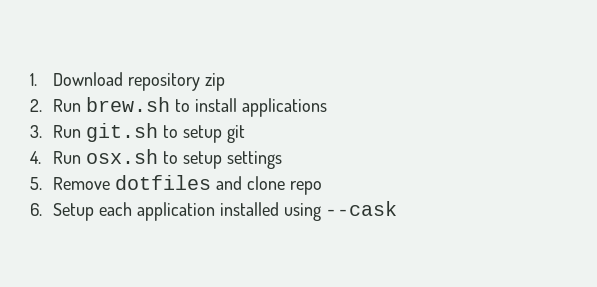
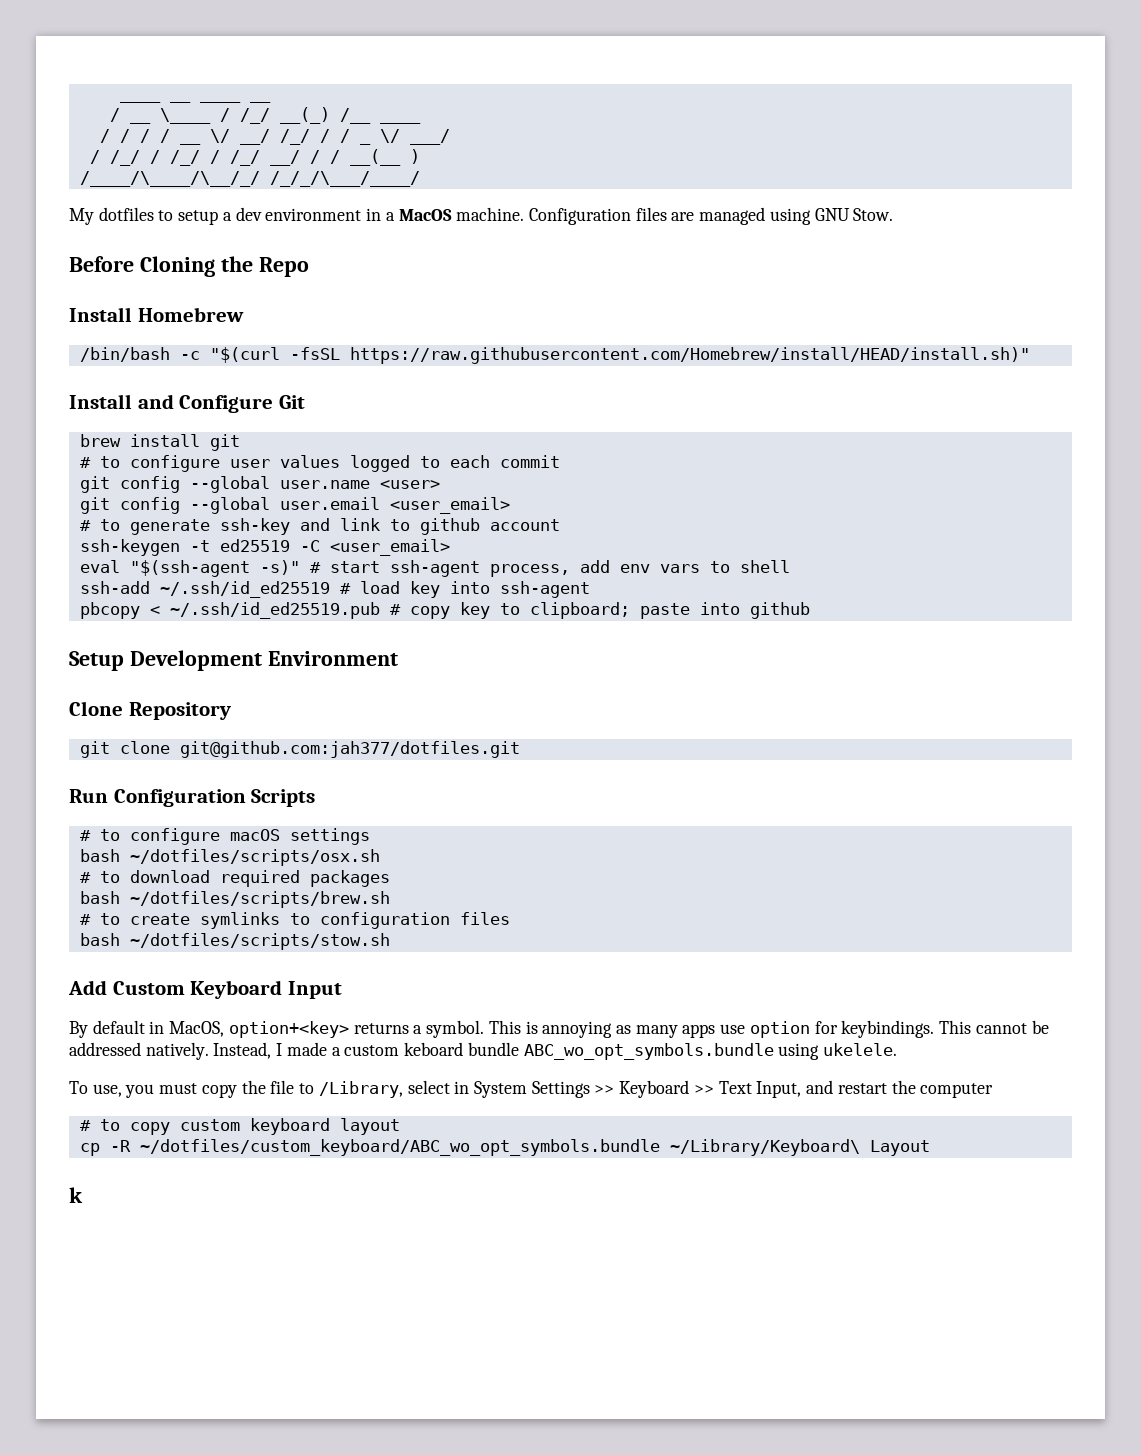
- 1. Download repository zip
- 2. Run brew.sh to install applications
- 3. Run git.sh to setup git
- 4. Run osx.sh to setup settings
- 5. Remove dotfiles and clone repo
- 6. Setup each application installed using --cask
+ ____ __ ____ __
+ / __ \____ / /_/ __(_) /__ ____
+ / / / / __ \/ __/ /_/ / / _ \/ ___/
+ / /_/ / /_/ / /_/ __/ / / __(__ )
+ /____/\____/\__/_/ /_/_/\___/____/
+ My dotfiles to setup a dev environment in a MacOS machine. Configuration files are managed using GNU Stow.
+ Before Cloning the Repo
+ Install Homebrew
+ /bin/bash -c "$(curl -fsSL https://raw.githubusercontent.com/Homebrew/install/HEAD/install.sh)"
+ Install and Configure Git
+ brew install git
+ # to configure user values logged to each commit
+ git config --global user.name <user>
+ git config --global user.email <user_email>
+ # to generate ssh-key and link to github account
+ ssh-keygen -t ed25519 -C <user_email>
+ eval "$(ssh-agent -s)" # start ssh-agent process, add env vars to shell
+ ssh-add ~/.ssh/id_ed25519 # load key into ssh-agent
+ pbcopy < ~/.ssh/id_ed25519.pub # copy key to clipboard; paste into github
+ Setup Development Environment
+ Clone Repository
+ git clone git@github.com:jah377/dotfiles.git
+ Run Configuration Scripts
+ # to configure macOS settings
+ bash ~/dotfiles/scripts/osx.sh
+ # to download required packages
+ bash ~/dotfiles/scripts/brew.sh
+ # to create symlinks to configuration files
+ bash ~/dotfiles/scripts/stow.sh
+ Add Custom Keyboard Input
+ By default in MacOS, option+<key> returns a symbol. This is annoying as many apps use option for keybindings. This cannot be addressed natively. Instead, I made a custom keboard bundle ABC_wo_opt_symbols.bundle using ukelele.
+ To use, you must copy the file to /Library, select in System Settings >> Keyboard >> Text Input, and restart the computer
+ # to copy custom keyboard layout
+ cp -R ~/dotfiles/custom_keyboard/ABC_wo_opt_symbols.bundle ~/Library/Keyboard\ Layout
+ k

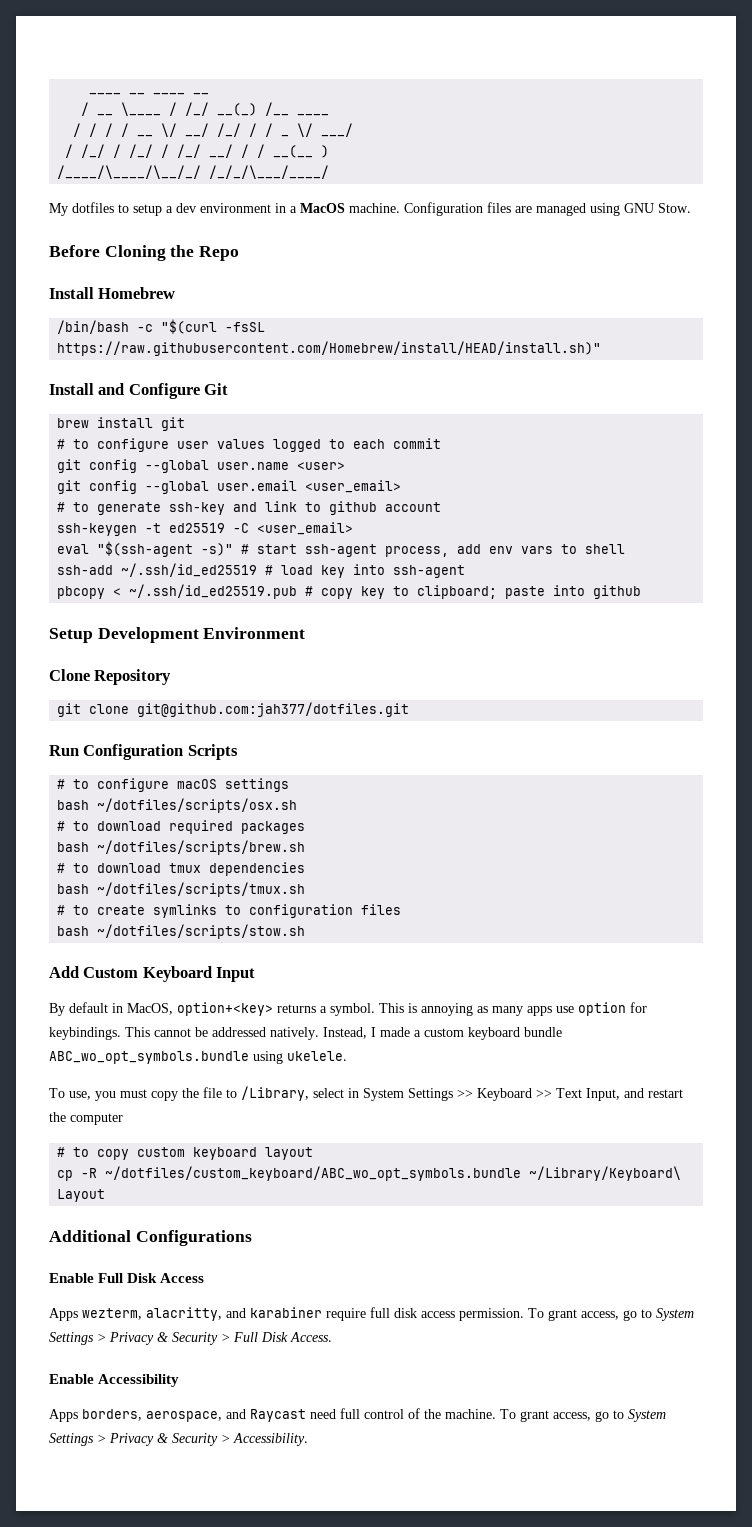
+ # to download tmux dependencies
+ bash ~/dotfiles/scripts/tmux.sh
- Instead, I made a custom keboard bundle ABC_wo_opt_symbols.bundle using ukelele.
+ Instead, I made a custom keyboard bundle ABC_wo_opt_symbols.bundle using ukelele.
- k
+ Additional Configurations
+ Enable Full Disk Access
+ Apps wezterm, alacritty, and karabiner require full disk access permission. To grant access, go to System Settings > Privacy & Security > Full Disk Access.
+ Enable Accessibility
+ Apps borders, aerospace, and Raycast need full control of the machine. To grant access, go to System Settings > Privacy & Security > Accessibility.

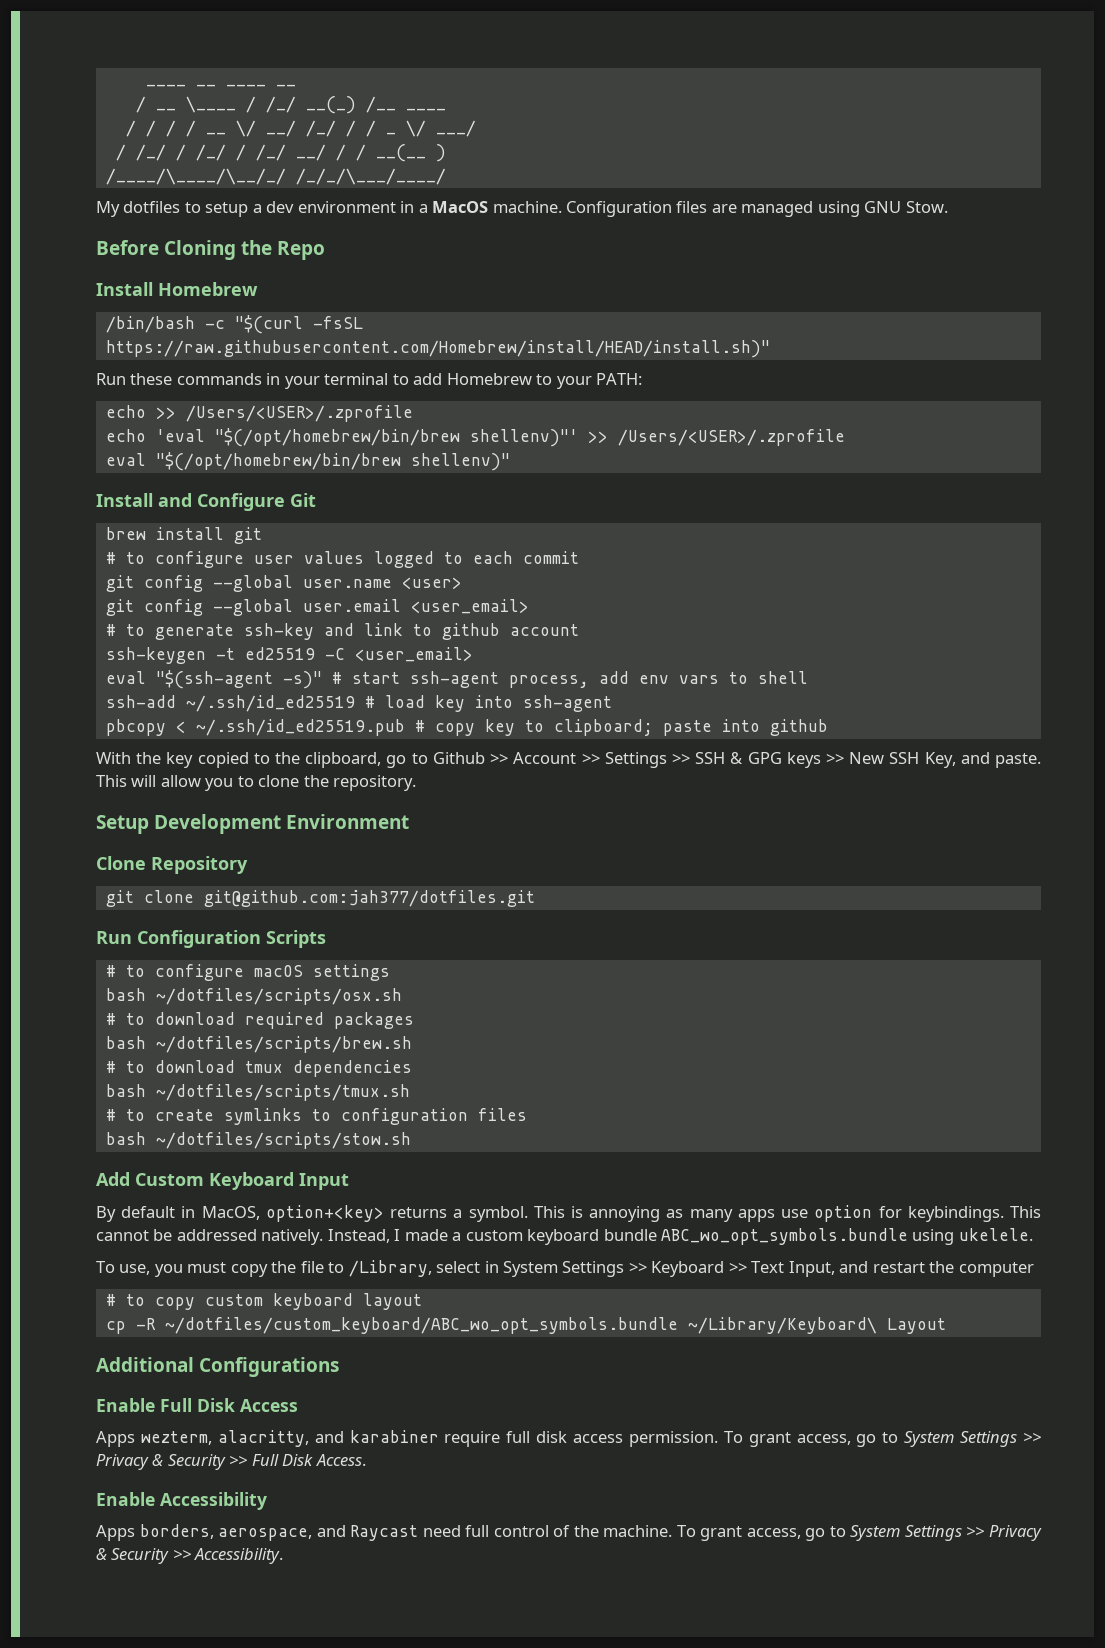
+ Run these commands in your terminal to add Homebrew to your PATH:
+ echo >> /Users/<USER>/.zprofile
+ echo 'eval "$(/opt/homebrew/bin/brew shellenv)"' >> /Users/<USER>/.zprofile
+ eval "$(/opt/homebrew/bin/brew shellenv)"
+ With the key copied to the clipboard, go to Github >> Account >> Settings >> SSH & GPG keys >> New SSH Key, and paste. This will allow you to clone the repository.
- To grant access, go to System Settings > Privacy & Security > Full Disk Access.
+ To grant access, go to System Settings >> Privacy & Security >> Full Disk Access.
- To grant access, go to System Settings > Privacy & Security > Accessibility.
+ To grant access, go to System Settings >> Privacy & Security >> Accessibility.

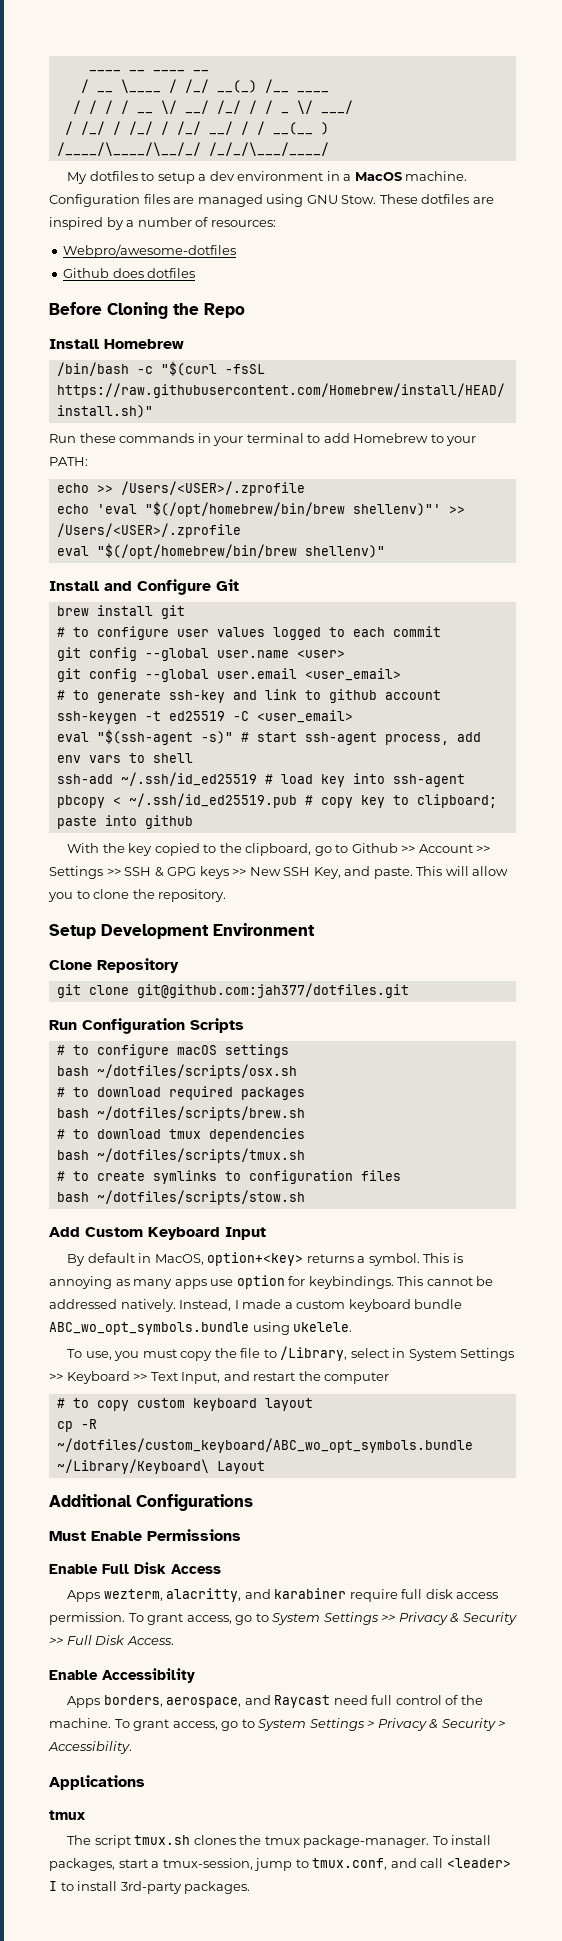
+ These dotfiles are inspired by a number of resources:
+ Webpro/awesome-dotfiles
+ Github does dotfiles
+ Must Enable Permissions
- To grant access, go to System Settings >> Privacy & Security >> Accessibility.
+ To grant access, go to System Settings > Privacy & Security > Accessibility.
+ Applications
+ tmux
+ The script tmux.sh clones the tmux package-manager. To install packages, start a tmux-session, jump to tmux.conf, and call <leader> I to install 3rd-party packages.

